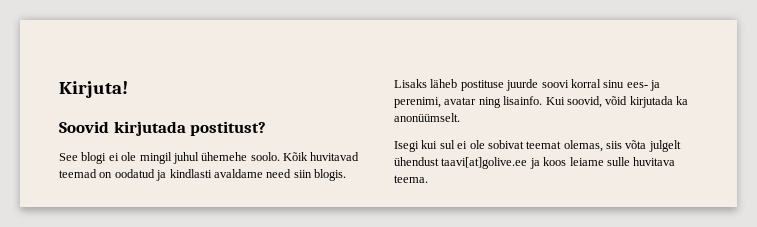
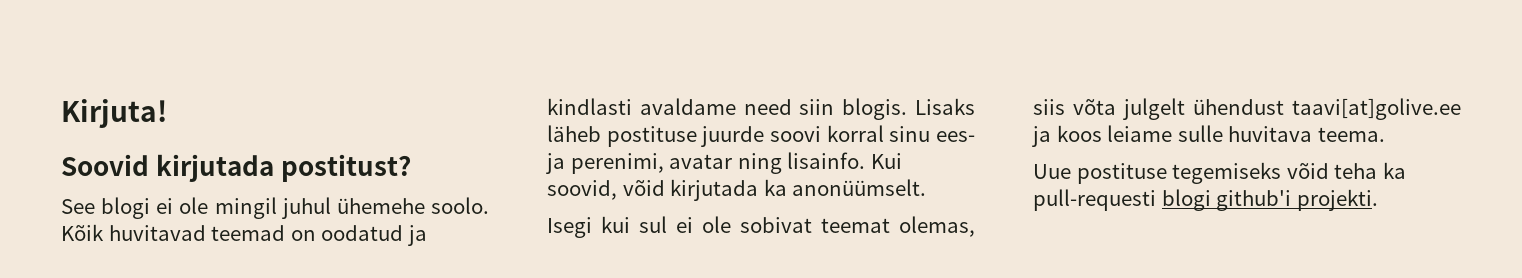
+ Uue postituse tegemiseks võid teha ka pull-requesti blogi github'i projekti.

